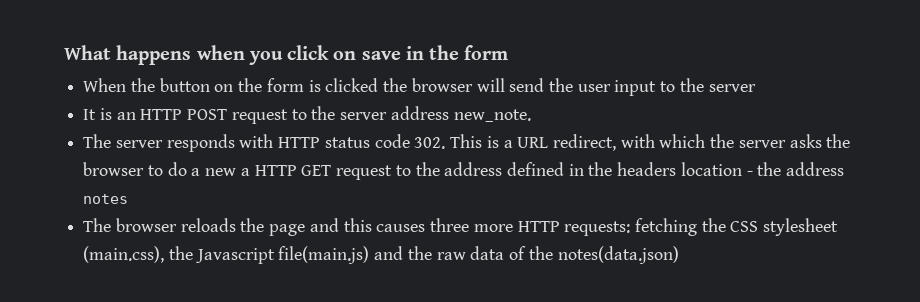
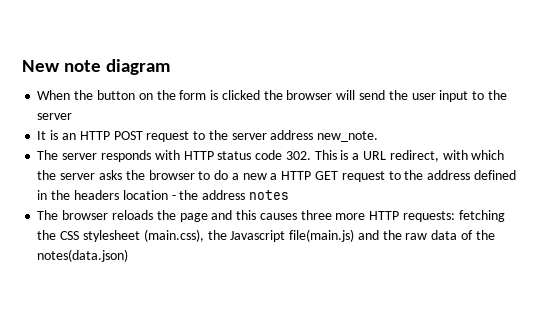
- What happens when you click on save in the form
+ New note diagram

